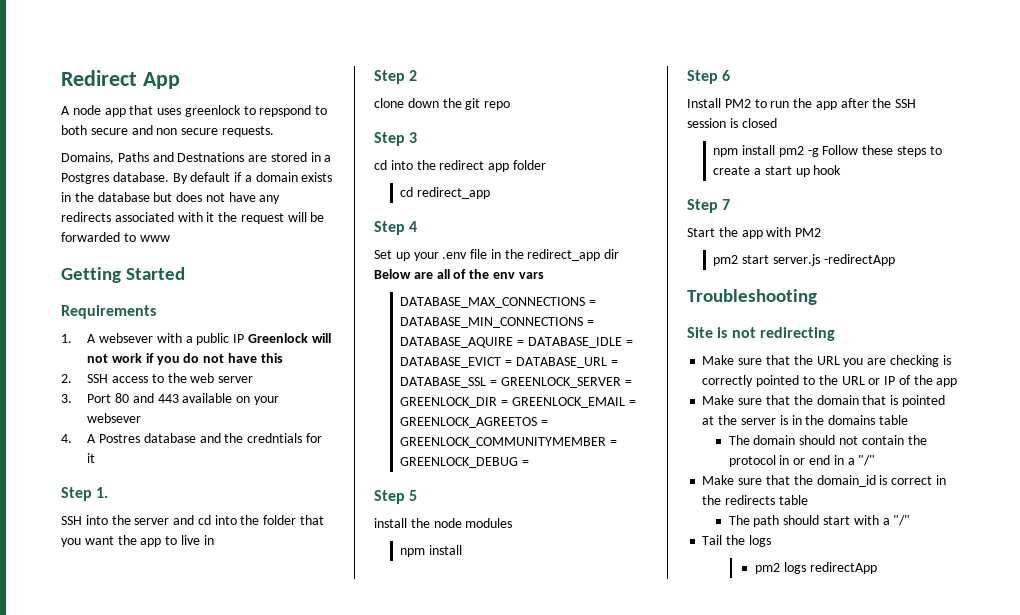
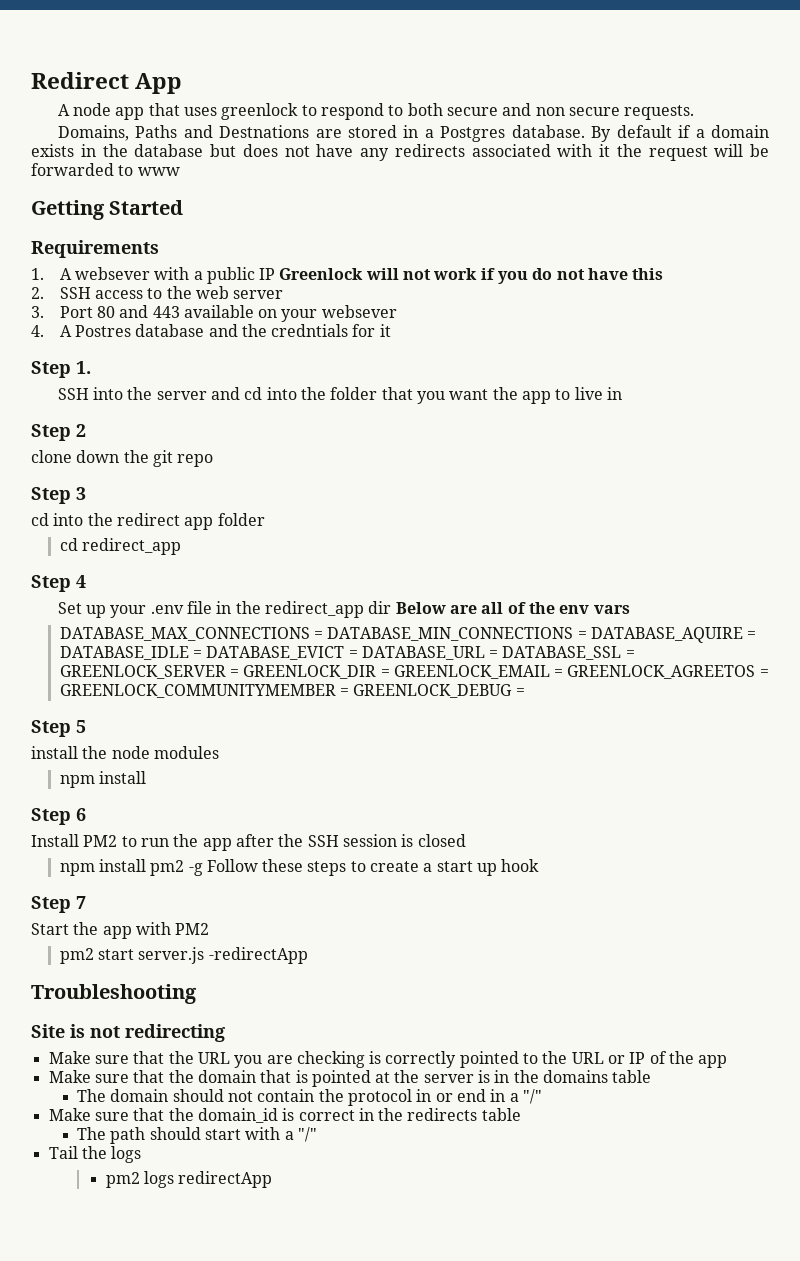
- A node app that uses greenlock to repspond to both secure and non secure requests.
+ A node app that uses greenlock to respond to both secure and non secure requests.

